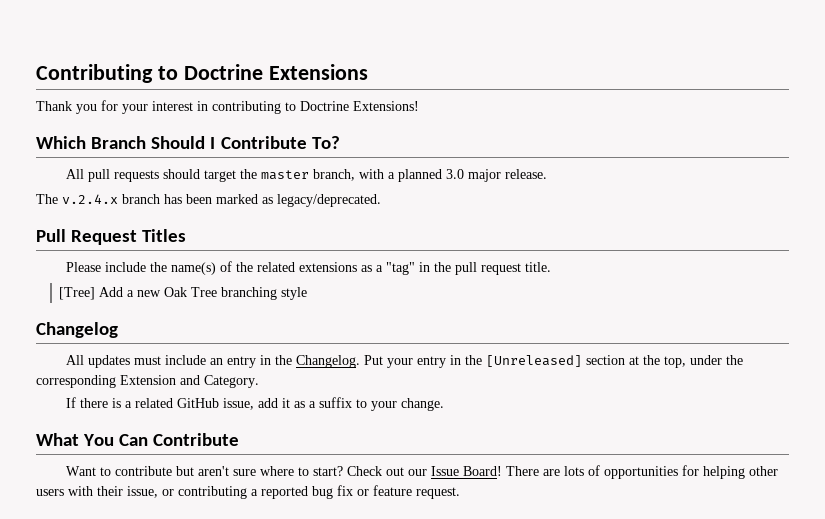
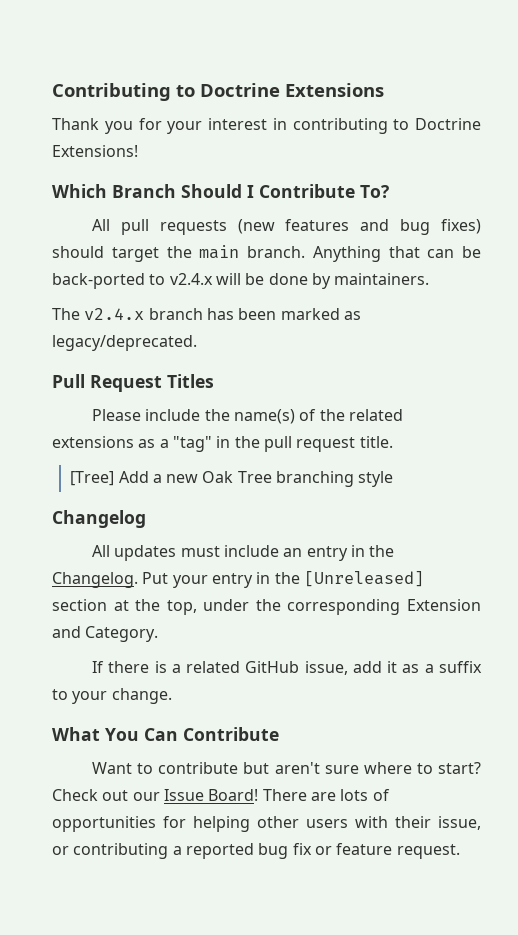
- All pull requests should target the master branch, with a planned 3.0 major release.
+ All pull requests (new features and bug fixes) should target the main branch. Anything that can be back-ported to v2.4.x will be done by maintainers.
- The v.2.4.x branch has been marked as legacy/deprecated.
+ The v2.4.x branch has been marked as legacy/deprecated.

